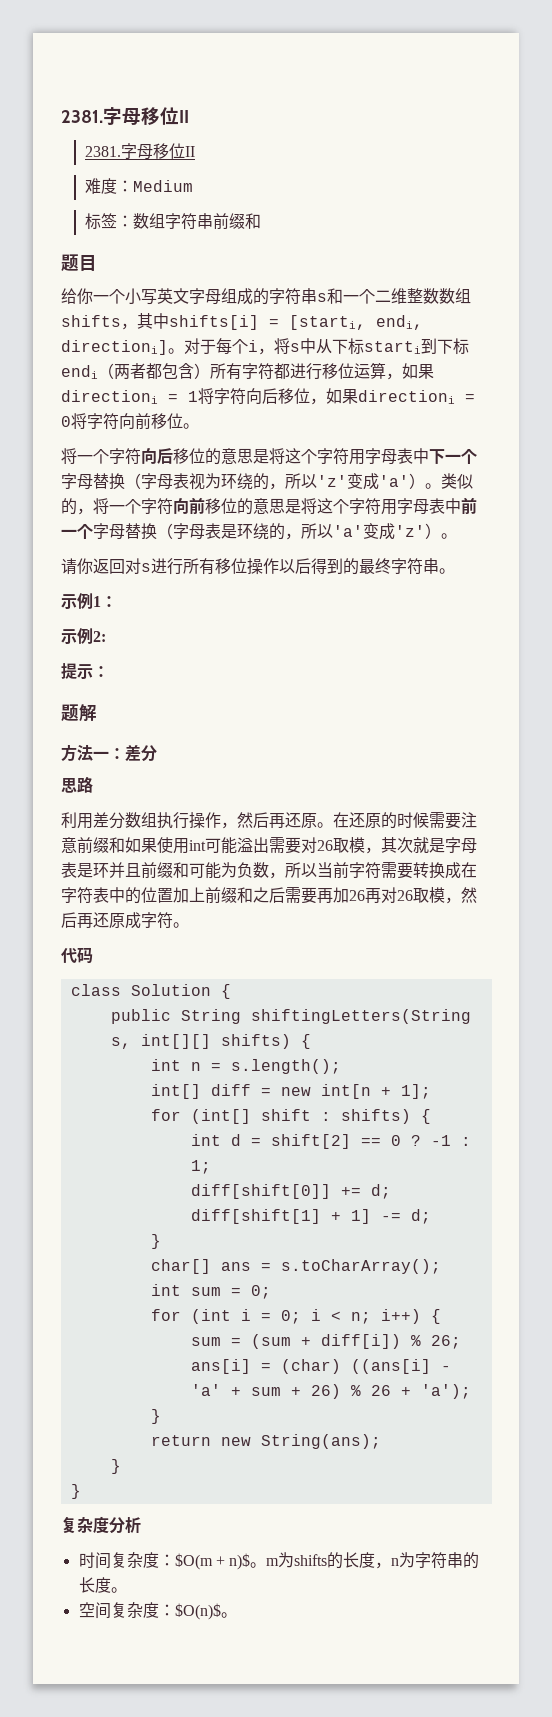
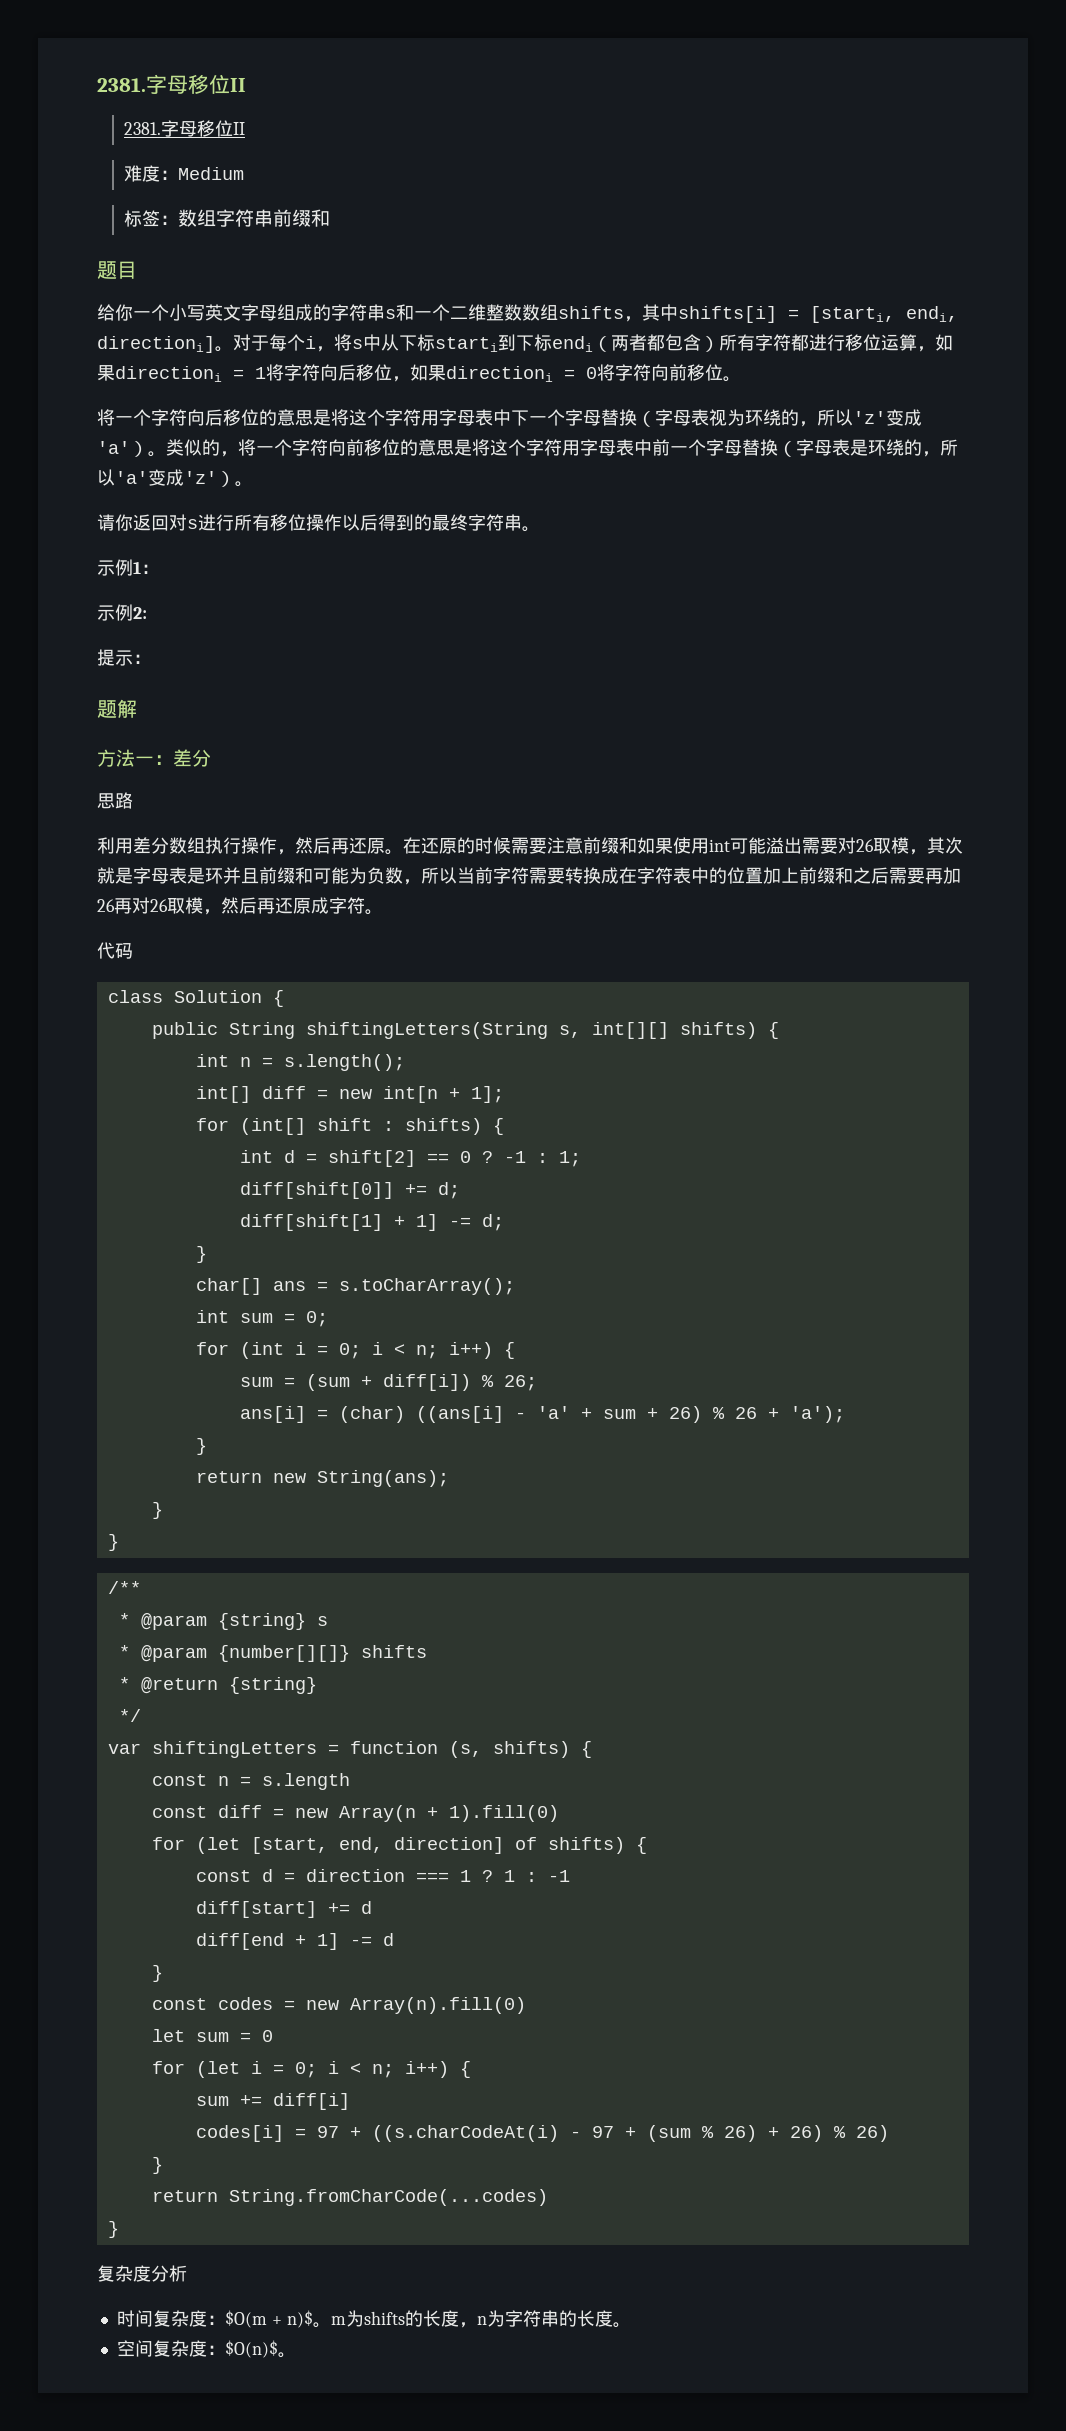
+ /**
+ * @param {string} s
+ * @param {number[][]} shifts
+ * @return {string}
+ */
+ var shiftingLetters = function (s, shifts) {
+ const n = s.length
+ const diff = new Array(n + 1).fill(0)
+ for (let [start, end, direction] of shifts) {
+ const d = direction === 1 ? 1 : -1
+ diff[start] += d
+ diff[end + 1] -= d
+ }
+ const codes = new Array(n).fill(0)
+ let sum = 0
+ for (let i = 0; i < n; i++) {
+ sum += diff[i]
+ codes[i] = 97 + ((s.charCodeAt(i) - 97 + (sum % 26) + 26) % 26)
+ }
+ return String.fromCharCode(...codes)
+ }

